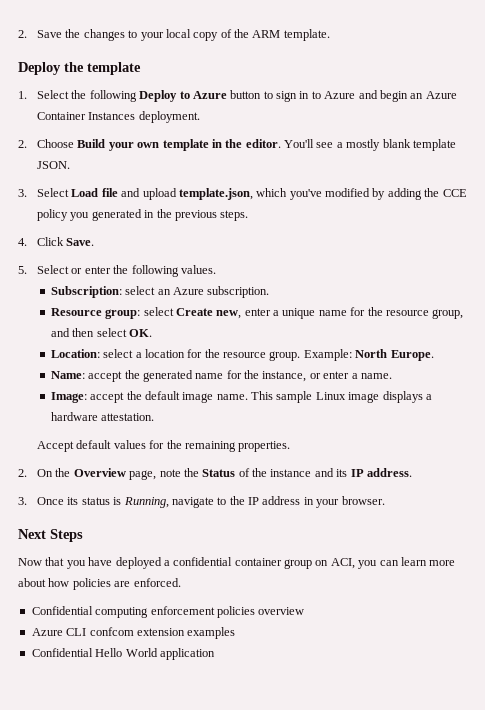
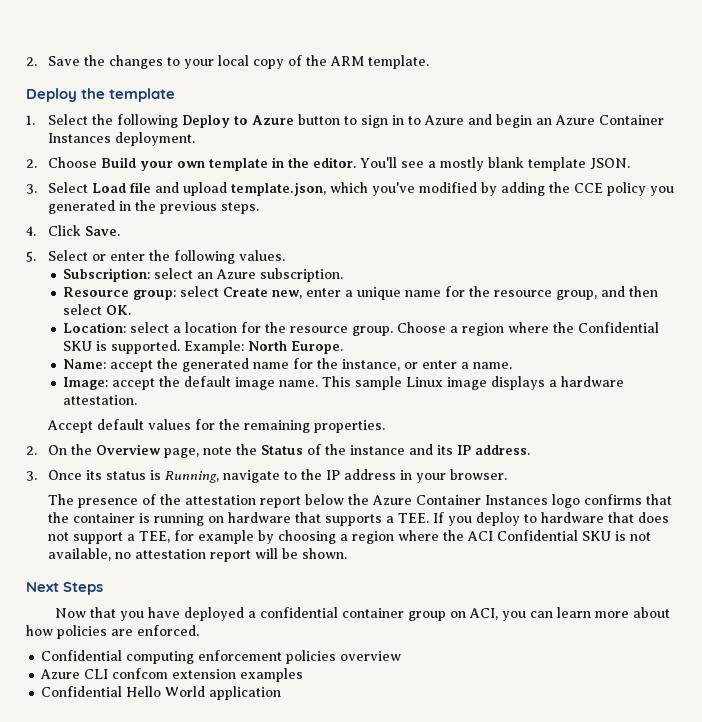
+ Choose a region where the Confidential SKU is supported.
+ The presence of the attestation report below the Azure Container Instances logo confirms that the container is running on hardware that supports a TEE. If you deploy to hardware that does not support a TEE, for example by choosing a region where the ACI Confidential SKU is not available, no attestation report will be shown.

